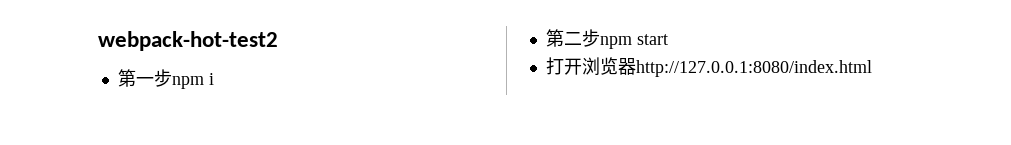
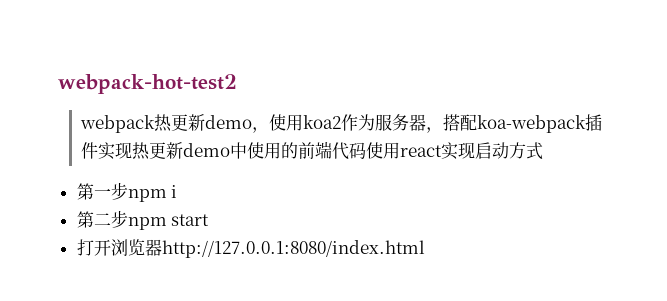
+ webpack热更新demo，使用koa2作为服务器，搭配koa-webpack插件实现热更新demo中使用的前端代码使用react实现启动方式

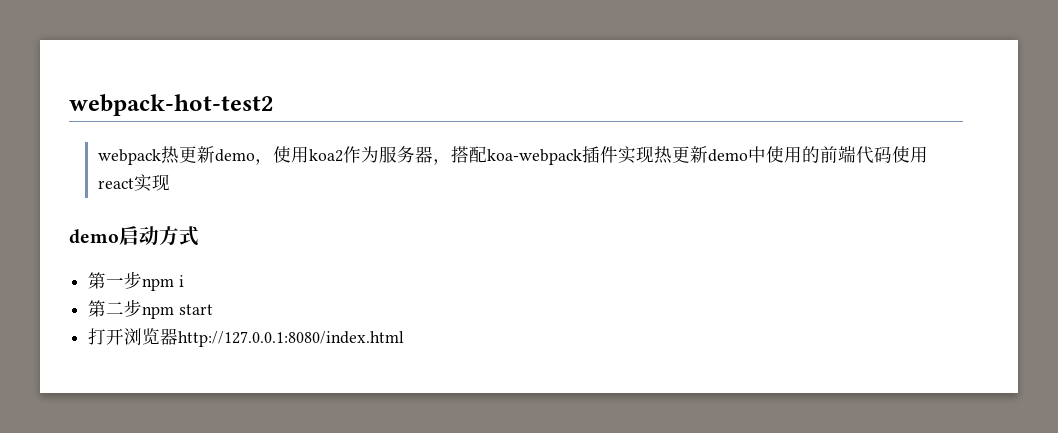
- webpack热更新demo，使用koa2作为服务器，搭配koa-webpack插件实现热更新demo中使用的前端代码使用react实现启动方式
+ webpack热更新demo，使用koa2作为服务器，搭配koa-webpack插件实现热更新demo中使用的前端代码使用react实现
+ demo启动方式

